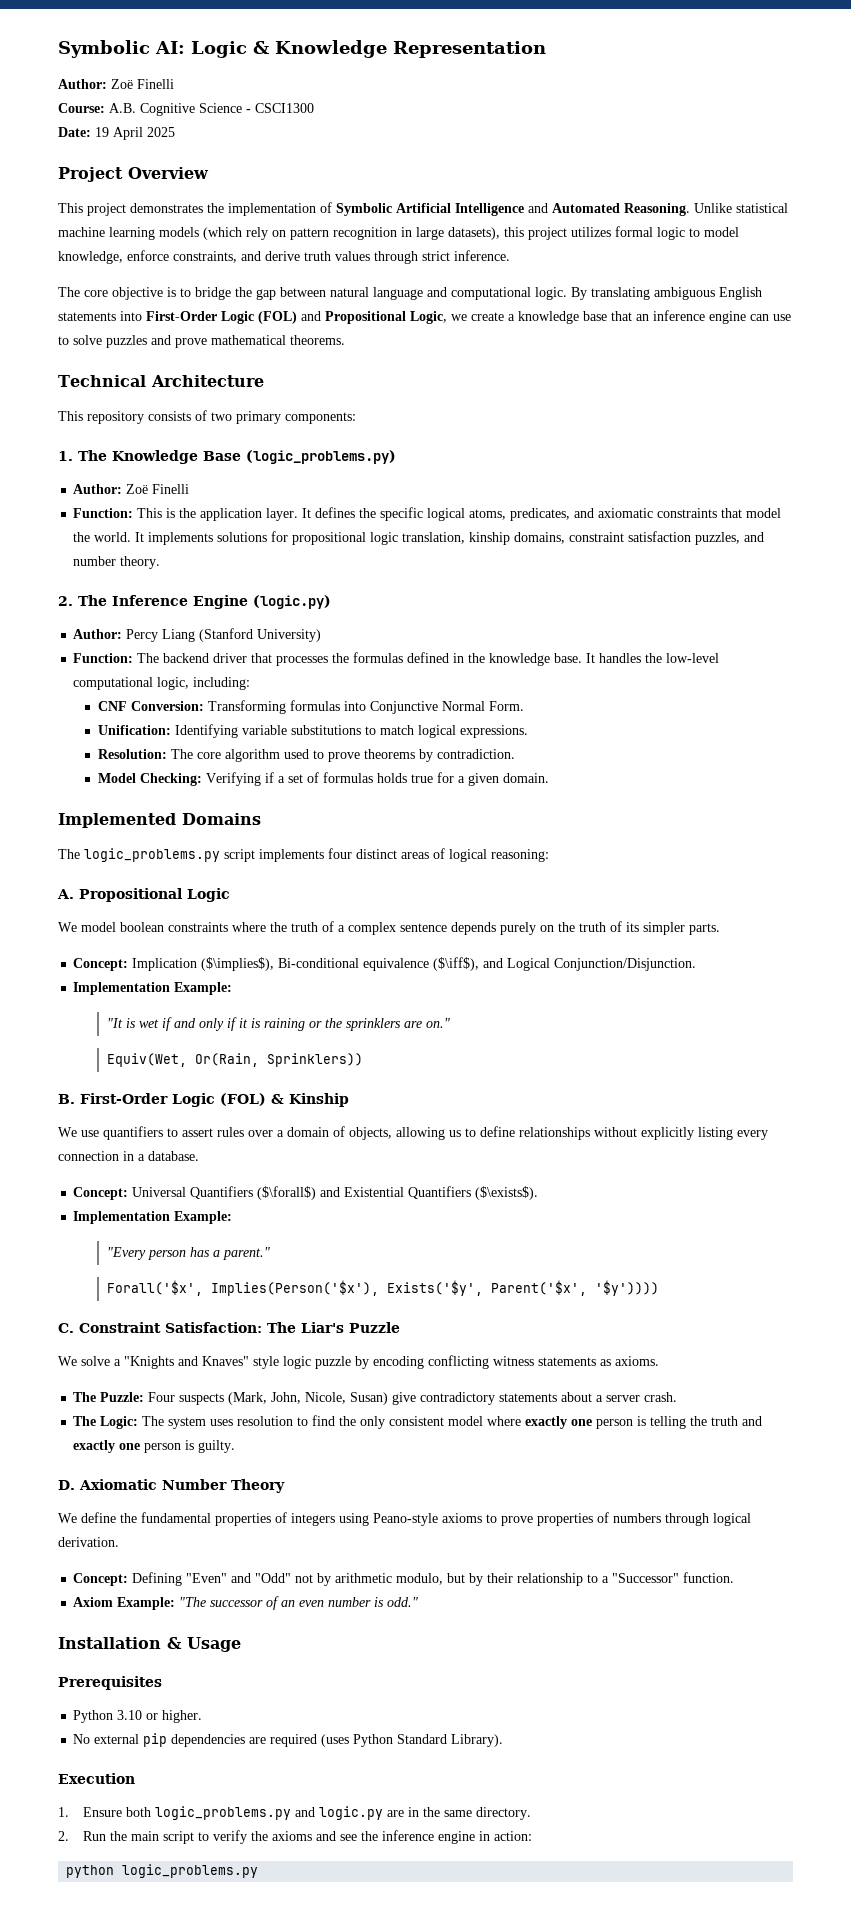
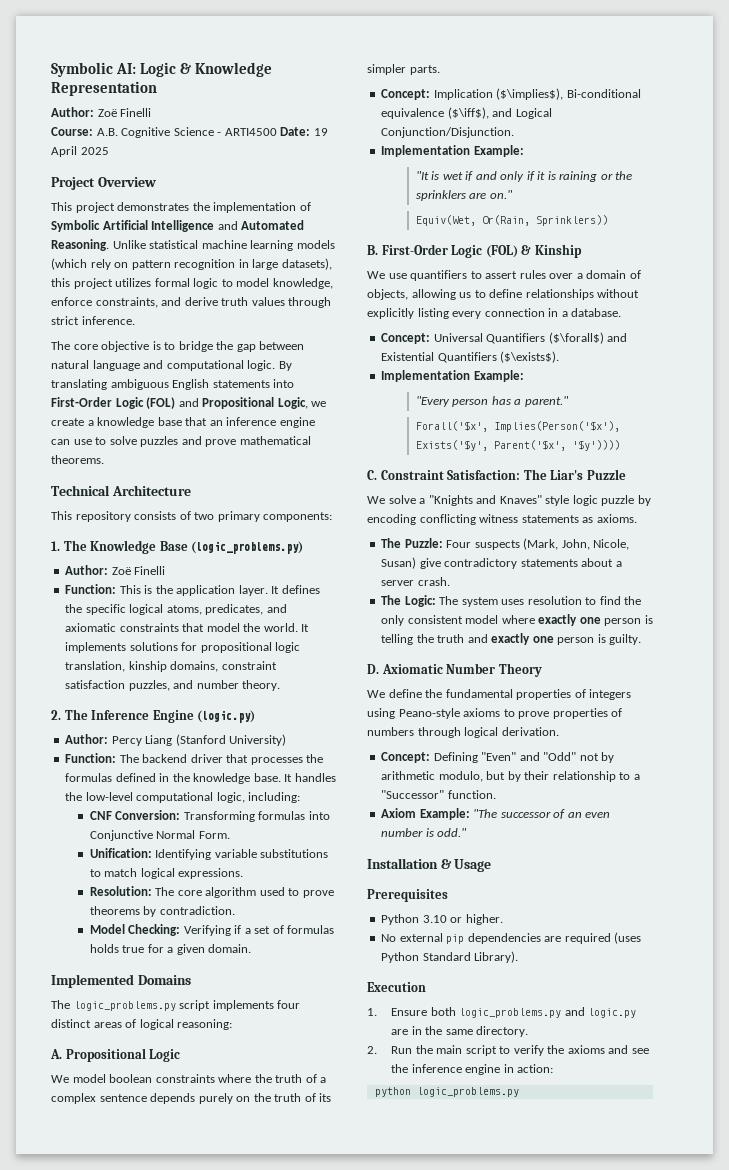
- Course: A.B. Cognitive Science - CSCI1300
- Date: 19 April 2025
+ Course: A.B. Cognitive Science - ARTI4500 Date: 19 April 2025

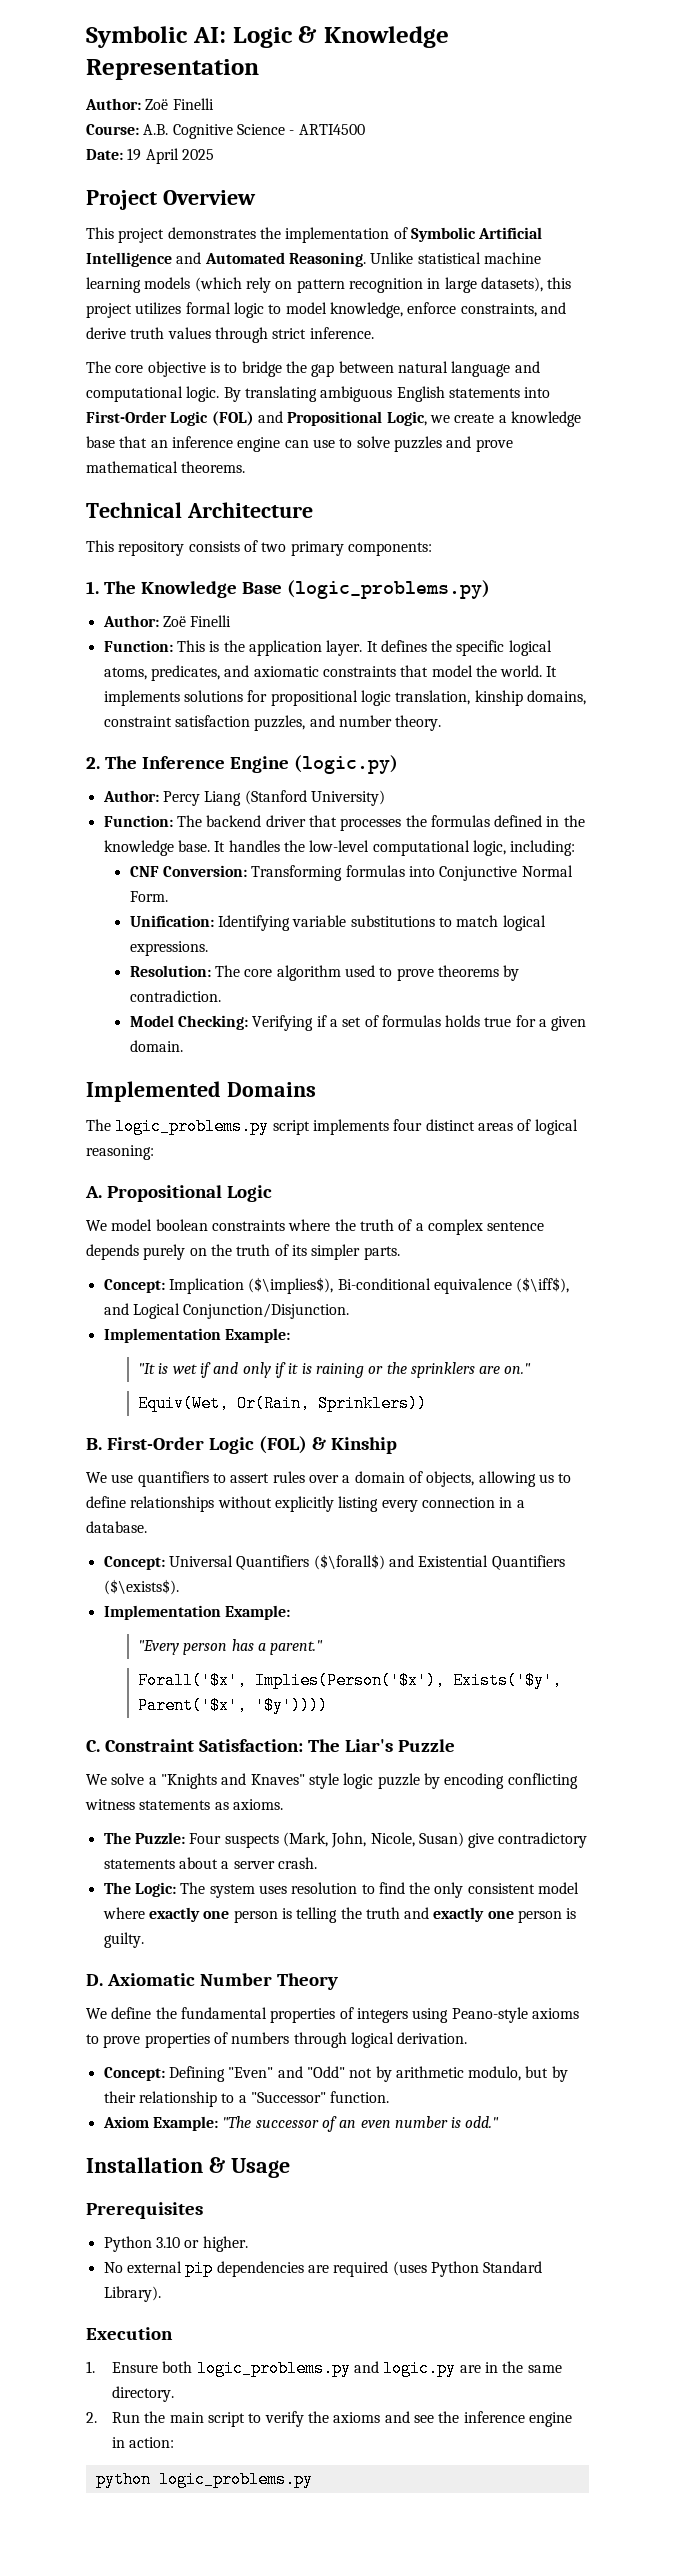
- Course: A.B. Cognitive Science - ARTI4500 Date: 19 April 2025
+ Course: A.B. Cognitive Science - ARTI4500
+ Date: 19 April 2025

